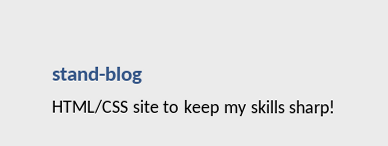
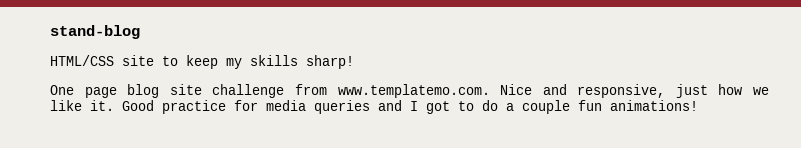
+ One page blog site challenge from www.templatemo.com. Nice and responsive, just how we like it. Good practice for media queries and I got to do a couple fun animations!

